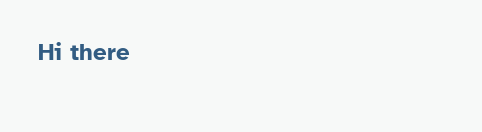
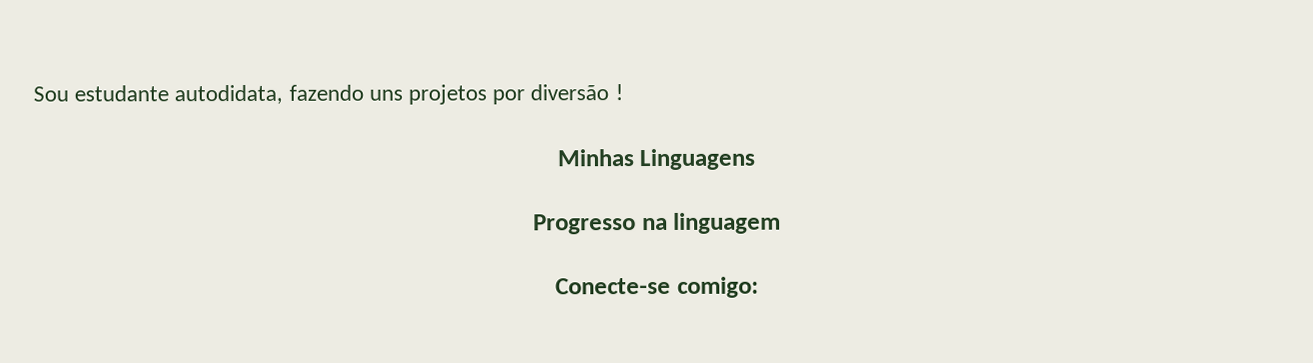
- Hi there
+ Sou estudante autodidata, fazendo uns projetos por diversão !
+ Minhas Linguagens
+ Progresso na linguagem
+ Conecte-se comigo:

